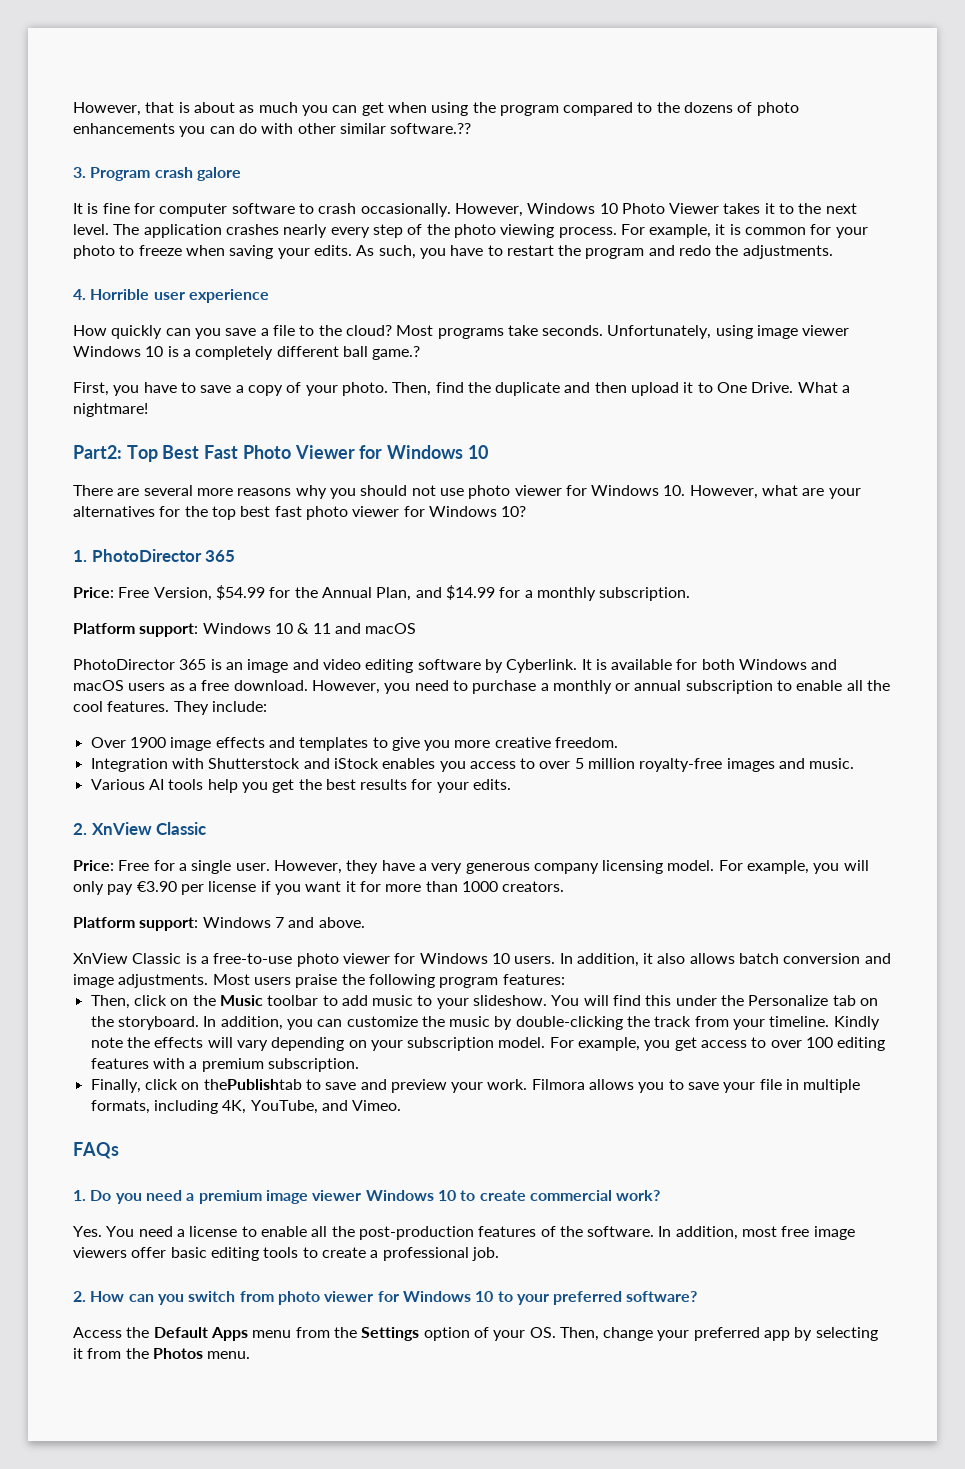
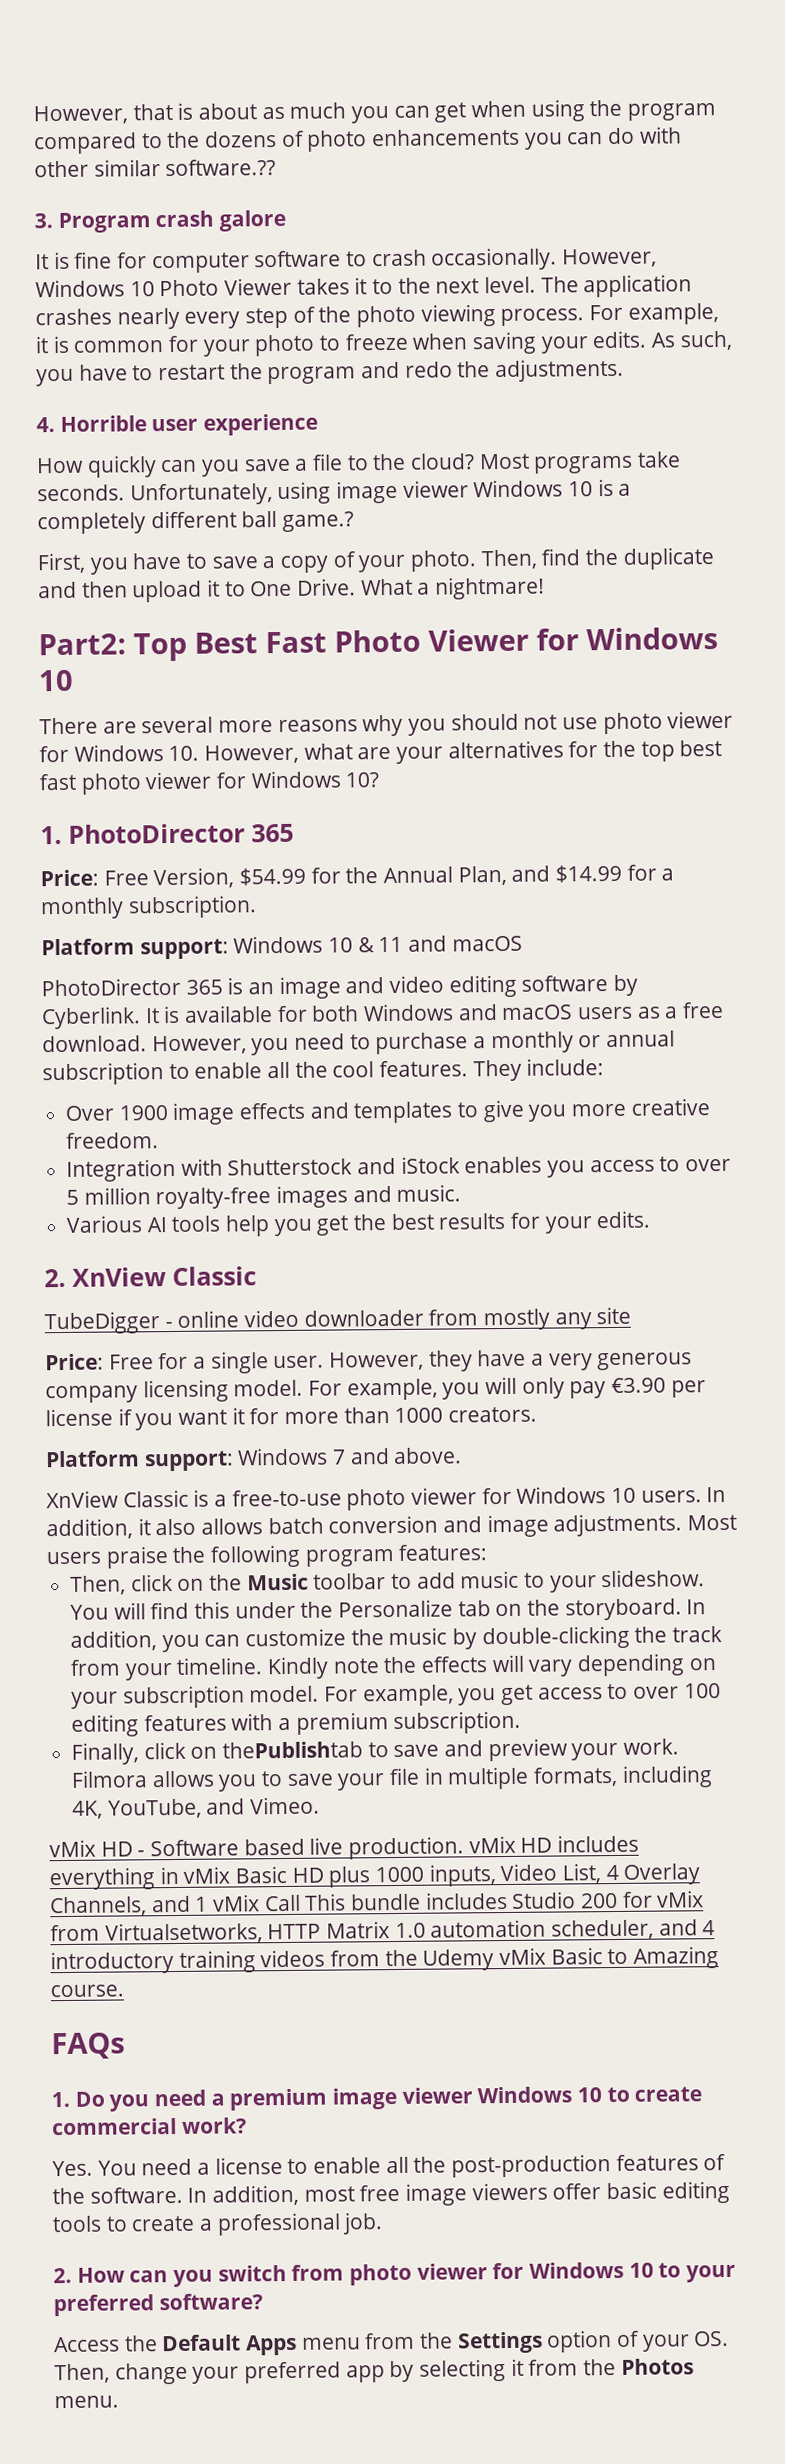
+ TubeDigger - online video downloader from mostly any site
+ vMix HD - Software based live production. vMix HD includes everything in vMix Basic HD plus 1000 inputs, Video List, 4 Overlay Channels, and 1 vMix Call This bundle includes Studio 200 for vMix from Virtualsetworks, HTTP Matrix 1.0 automation scheduler, and 4 introductory training videos from the Udemy vMix Basic to Amazing course.

